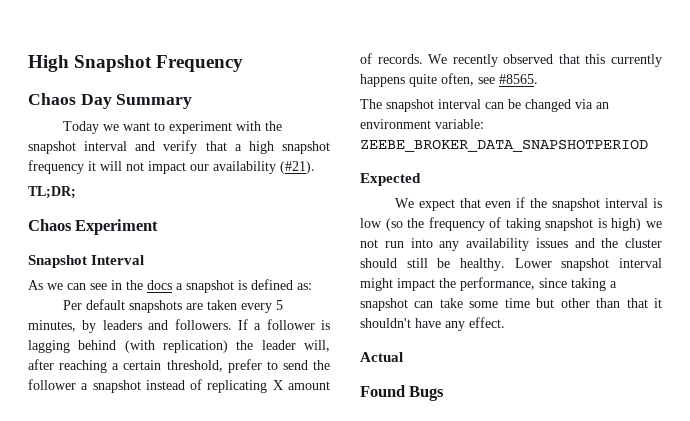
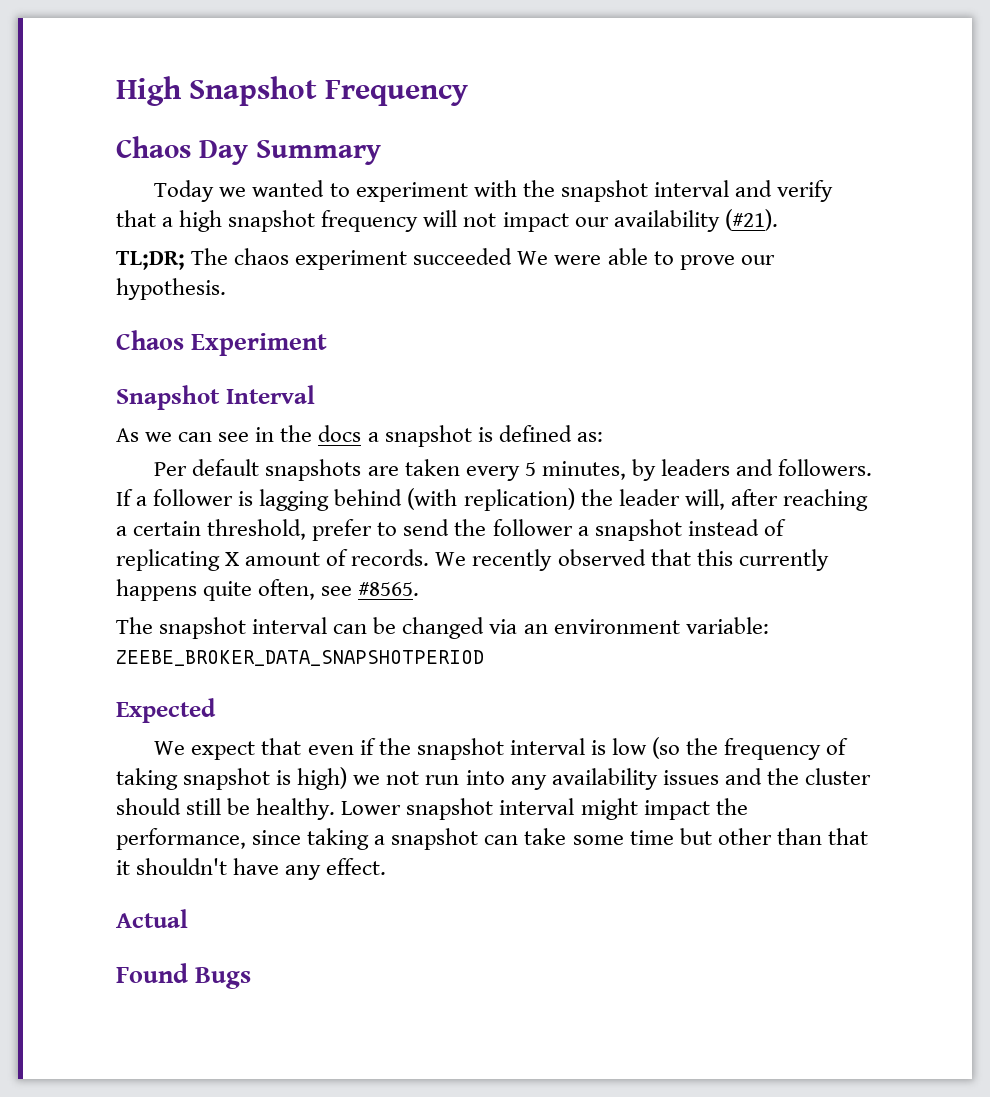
- Today we want to experiment with the snapshot interval and verify that a high snapshot frequency it will not impact our availability (#21).
+ Today we wanted to experiment with the snapshot interval and verify that a high snapshot frequency will not impact our availability (#21).
- TL;DR;
+ TL;DR; The chaos experiment succeeded We were able to prove our hypothesis.

